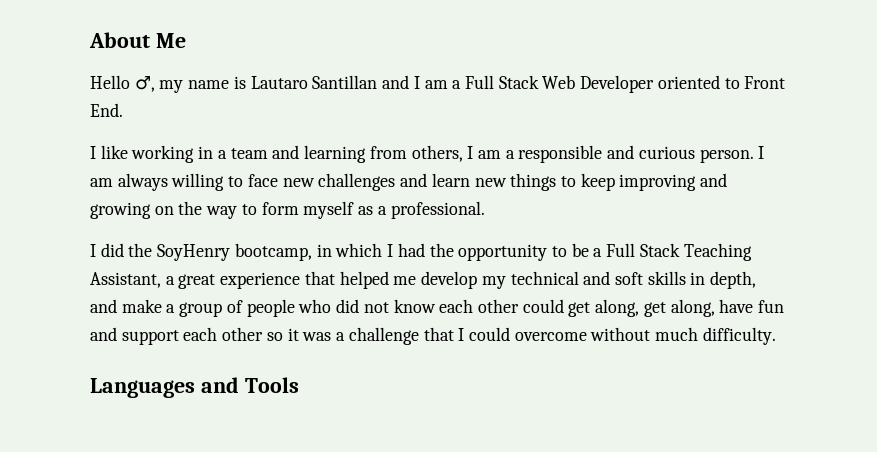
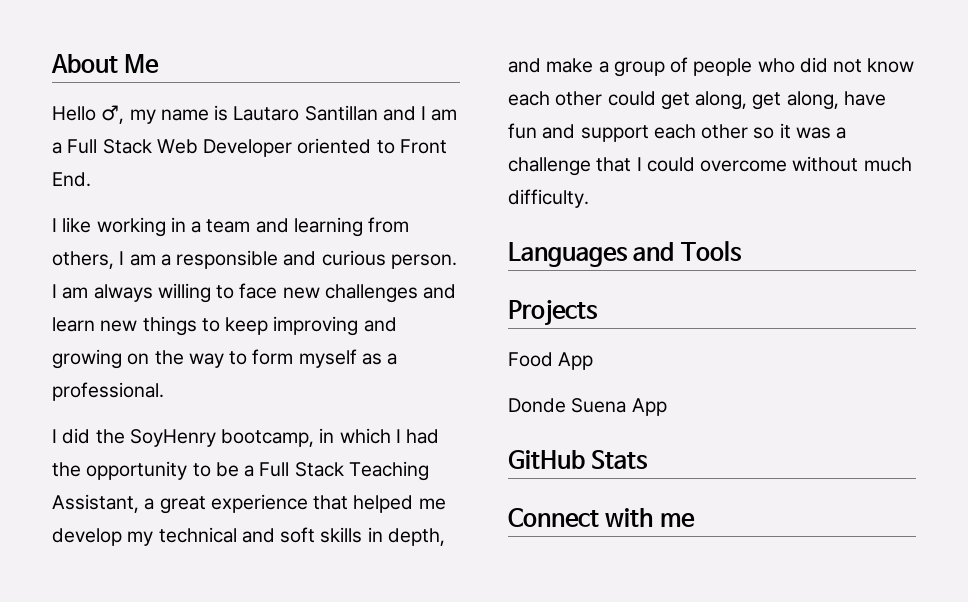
+ Projects
+ Food App
+ Donde Suena App
+ GitHub Stats
+ Connect with me

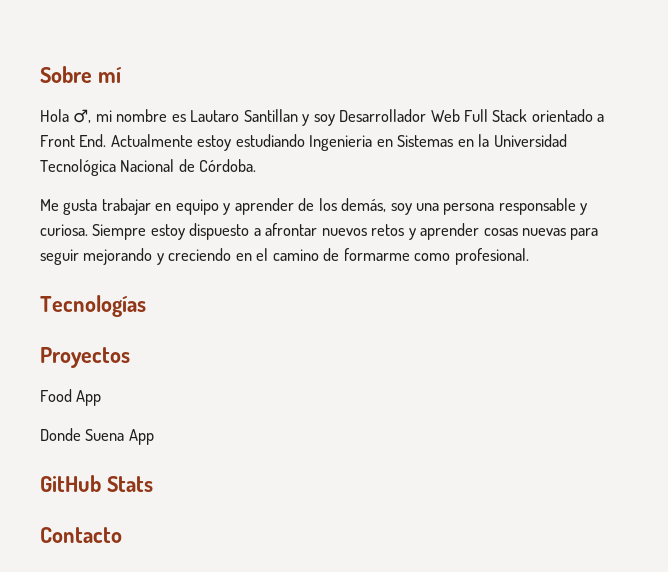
- About Me
- Hello ♂, my name is Lautaro Santillan and I am a Full Stack Web Developer oriented to Front End.
- I like working in a team and learning from others, I am a responsible and curious person. I am always willing to face new challenges and learn new things to keep improving and growing on the way to form myself as a professional.
- I did the SoyHenry bootcamp, in which I had the opportunity to be a Full Stack Teaching Assistant, a great experience that helped me develop my technical and soft skills in depth, and make a group of people who did not know each other could get along, get along, have fun and support each other so it was a challenge that I could overcome without much difficulty.
- Languages and Tools
- Projects
+ Sobre mí
+ Hola ♂, mi nombre es Lautaro Santillan y soy Desarrollador Web Full Stack orientado a Front End. Actualmente estoy estudiando Ingenieria en Sistemas en la Universidad Tecnológica Nacional de Córdoba.
+ Me gusta trabajar en equipo y aprender de los demás, soy una persona responsable y curiosa. Siempre estoy dispuesto a afrontar nuevos retos y aprender cosas nuevas para seguir mejorando y creciendo en el camino de formarme como profesional.
+ Tecnologías
+ Proyectos
- Connect with me
+ Contacto

